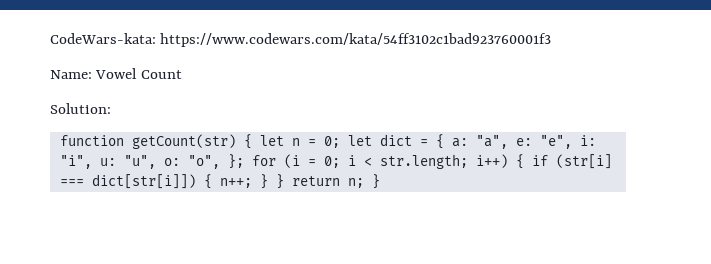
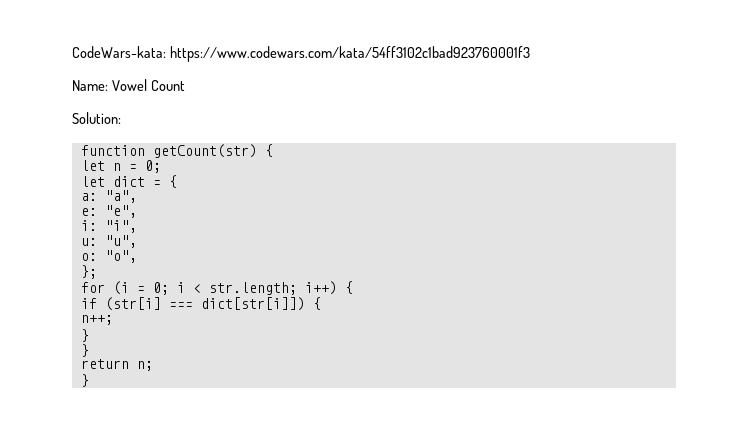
- function getCount(str) { let n = 0; let dict = { a: "a", e: "e", i: "i", u: "u", o: "o", }; for (i = 0; i < str.length; i++) { if (str[i] === dict[str[i]]) { n++; } } return n; }
+ function getCount(str) {
+ let n = 0;
+ let dict = {
+ a: "a",
+ e: "e",
+ i: "i",
+ u: "u",
+ o: "o",
+ };
+ for (i = 0; i < str.length; i++) {
+ if (str[i] === dict[str[i]]) {
+ n++;
+ }
+ }
+ return n;
+ }

